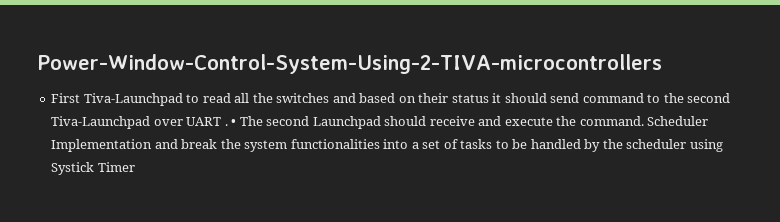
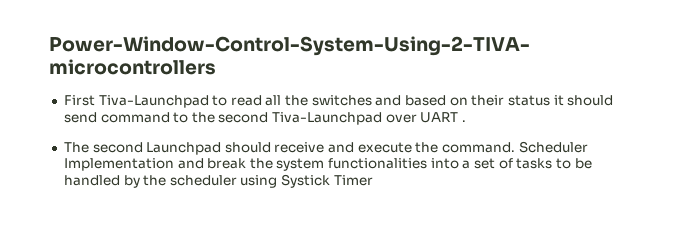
- First Tiva-Launchpad to read all the switches and based on their status it should send command to the second Tiva-Launchpad over UART . • The second Launchpad should receive and execute the command.
+ First Tiva-Launchpad to read all the switches and based on their status it should send command to the second Tiva-Launchpad over UART .
+ The second Launchpad should receive and execute the command.

